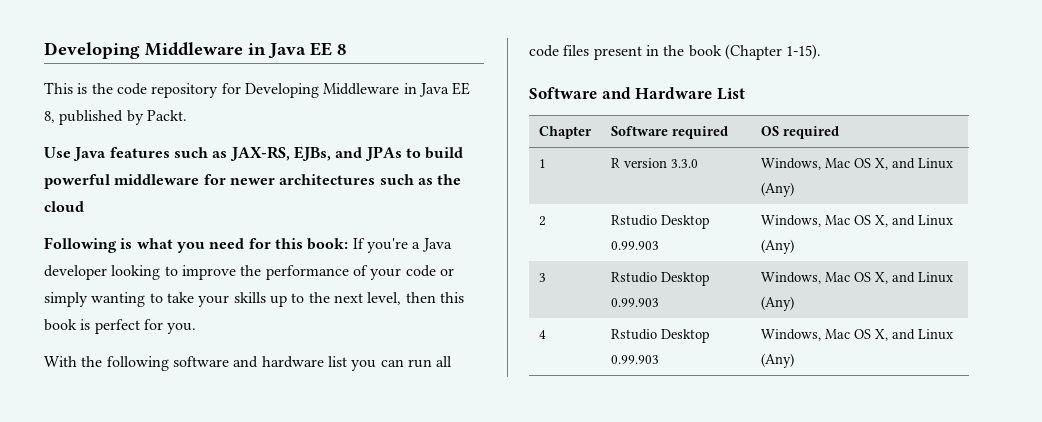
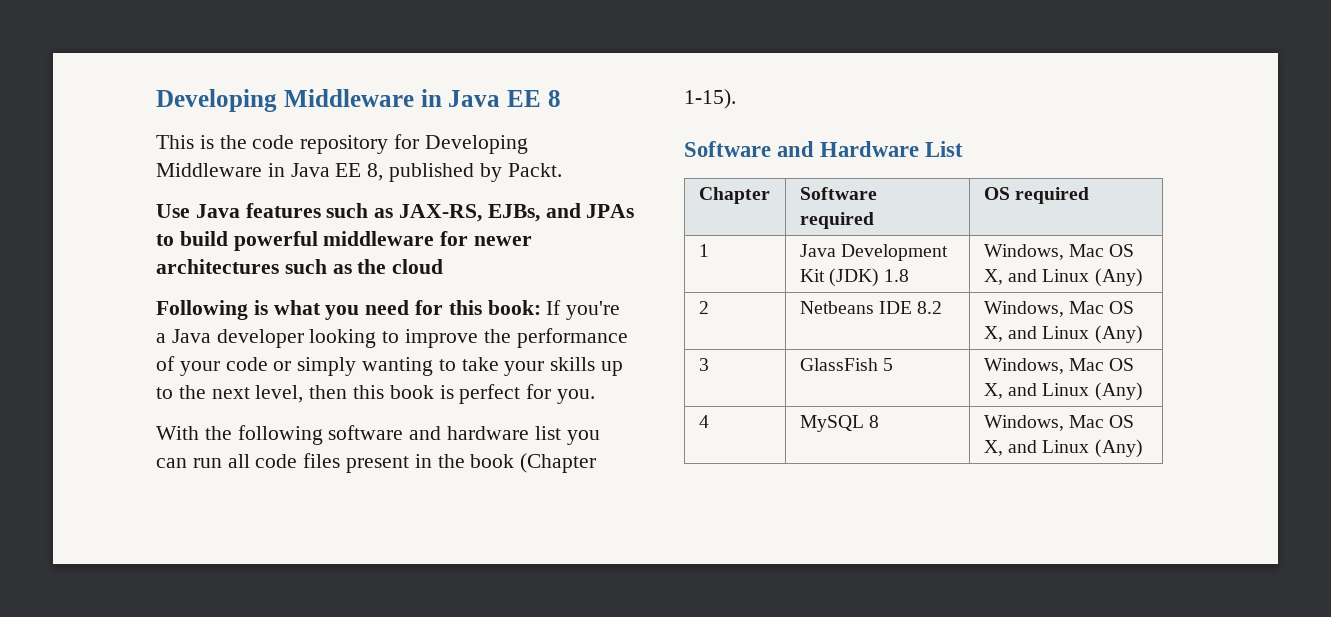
- 1 | R version 3.3.0 | Windows, Mac OS X, and Linux (Any)
+ 1 | Java Development Kit (JDK) 1.8 | Windows, Mac OS X, and Linux (Any)
- 2 | Rstudio Desktop 0.99.903 | Windows, Mac OS X, and Linux (Any)
+ 2 | Netbeans IDE 8.2 | Windows, Mac OS X, and Linux (Any)
- 3 | Rstudio Desktop 0.99.903 | Windows, Mac OS X, and Linux (Any)
+ 3 | GlassFish 5 | Windows, Mac OS X, and Linux (Any)
- 4 | Rstudio Desktop 0.99.903 | Windows, Mac OS X, and Linux (Any)
+ 4 | MySQL 8 | Windows, Mac OS X, and Linux (Any)

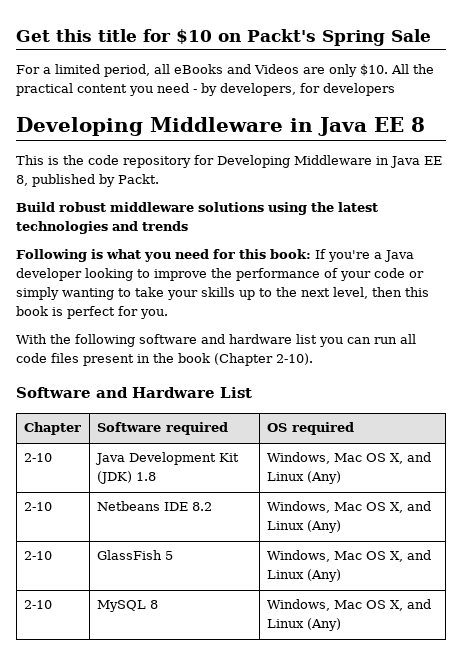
+ Get this title for $10 on Packt's Spring Sale
+ For a limited period, all eBooks and Videos are only $10. All the practical content you need - by developers, for developers
- Use Java features such as JAX-RS, EJBs, and JPAs to build powerful middleware for newer architectures such as the cloud
+ Build robust middleware solutions using the latest technologies and trends
- With the following software and hardware list you can run all code files present in the book (Chapter 1-15).
+ With the following software and hardware list you can run all code files present in the book (Chapter 2-10).
- 1 | Java Development Kit (JDK) 1.8 | Windows, Mac OS X, and Linux (Any)
+ 2-10 | Java Development Kit (JDK) 1.8 | Windows, Mac OS X, and Linux (Any)
- 2 | Netbeans IDE 8.2 | Windows, Mac OS X, and Linux (Any)
+ 2-10 | Netbeans IDE 8.2 | Windows, Mac OS X, and Linux (Any)
- 3 | GlassFish 5 | Windows, Mac OS X, and Linux (Any)
+ 2-10 | GlassFish 5 | Windows, Mac OS X, and Linux (Any)
- 4 | MySQL 8 | Windows, Mac OS X, and Linux (Any)
+ 2-10 | MySQL 8 | Windows, Mac OS X, and Linux (Any)

